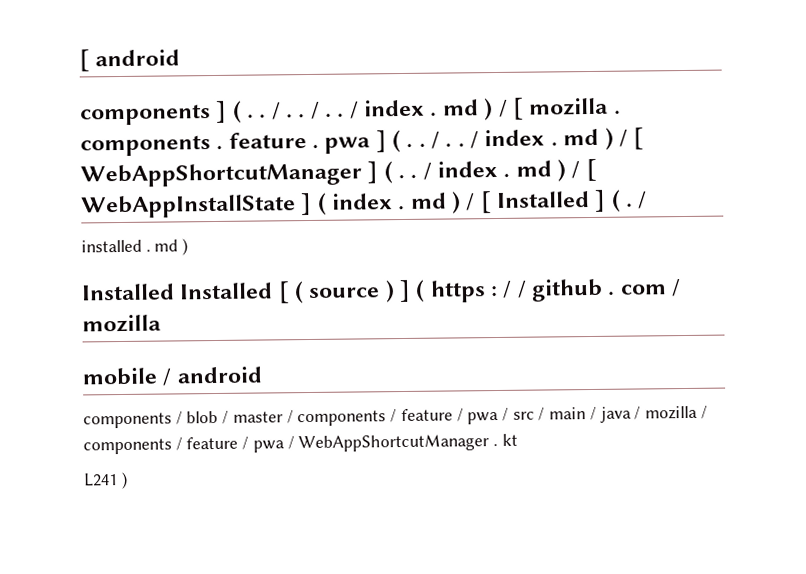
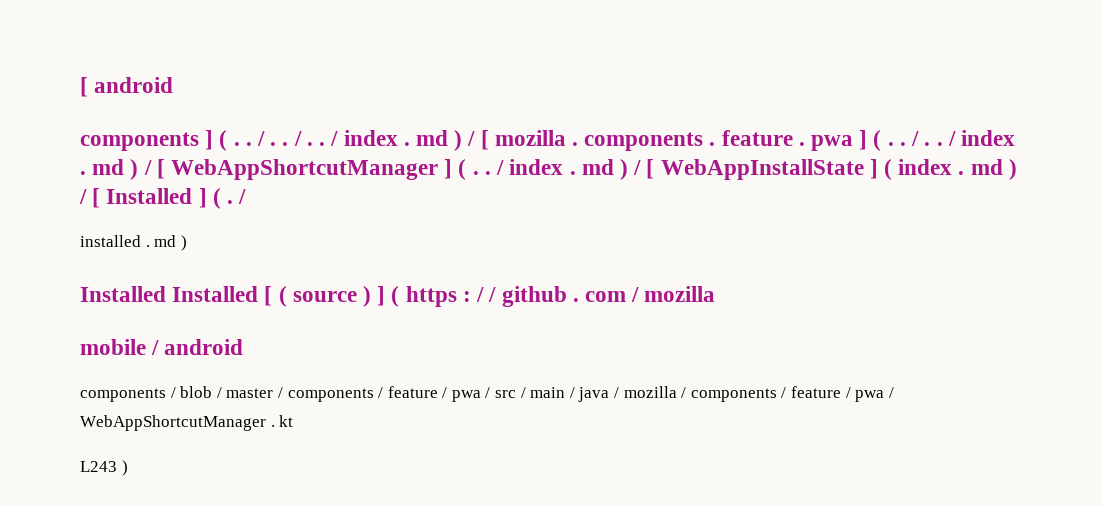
- L241 )
+ L243 )

